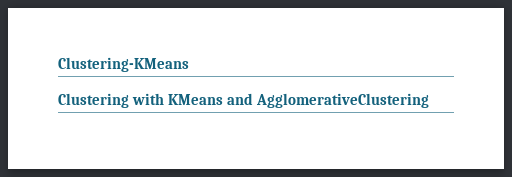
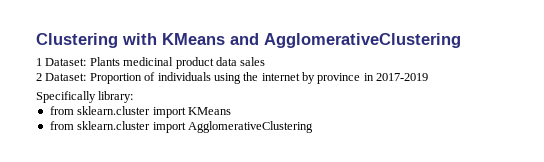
- Clustering-KMeans
+ 1 Dataset: Plants medicinal product data sales
+ 2 Dataset: Proportion of individuals using the internet by province in 2017-2019
+ Specifically library:
+ from sklearn.cluster import KMeans
+ from sklearn.cluster import AgglomerativeClustering

